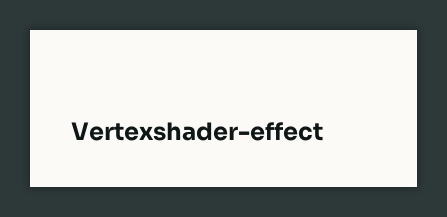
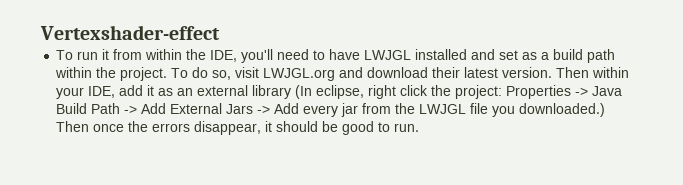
+ To run it from within the IDE, you'll need to have LWJGL installed and set as a build path within the project. To do so, visit LWJGL.org and download their latest version. Then within your IDE, add it as an external library (In eclipse, right click the project: Properties -> Java Build Path -> Add External Jars -> Add every jar from the LWJGL file you downloaded.) Then once the errors disappear, it should be good to run.

